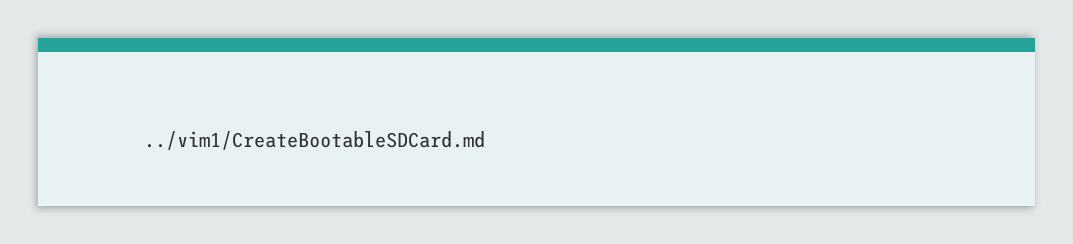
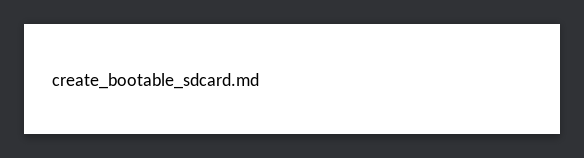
- ../vim1/CreateBootableSDCard.md
+ create_bootable_sdcard.md

